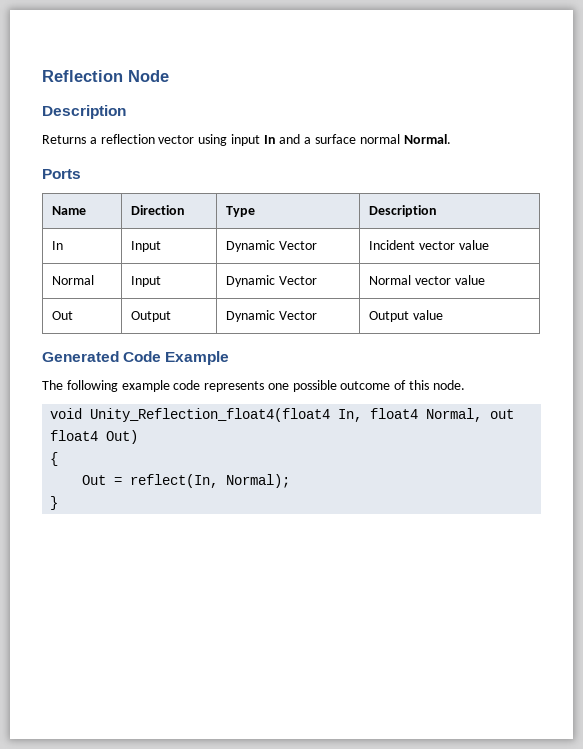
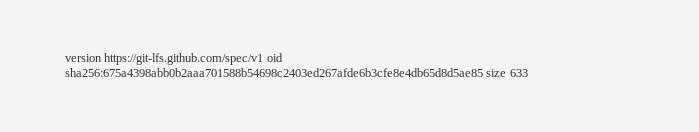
- Reflection Node
- Description
- Returns a reflection vector using input In and a surface normal Normal.
- Ports
- Name | Direction | Type | Description
- In | Input | Dynamic Vector | Incident vector value
- Normal | Input | Dynamic Vector | Normal vector value
- Out | Output | Dynamic Vector | Output value
- Generated Code Example
- The following example code represents one possible outcome of this node.
- void Unity_Reflection_float4(float4 In, float4 Normal, out float4 Out)
- {
- Out = reflect(In, Normal);
- }
+ version https://git-lfs.github.com/spec/v1 oid sha256:675a4398abb0b2aaa701588b54698c2403ed267afde6b3cfe8e4db65d8d5ae85 size 633

